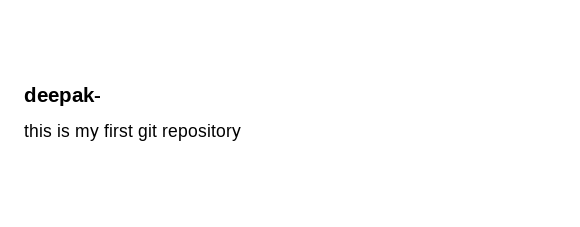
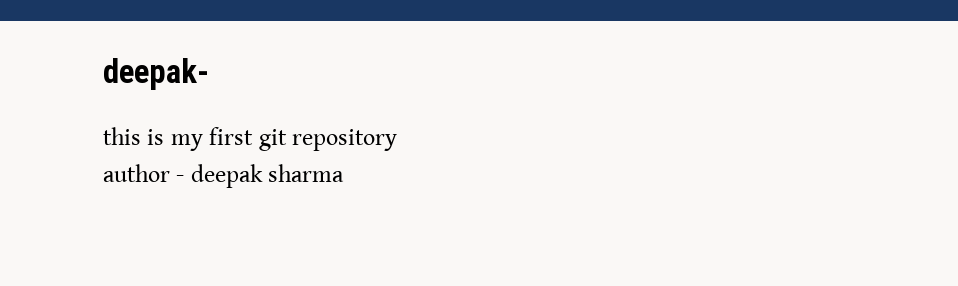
+ author - deepak sharma

